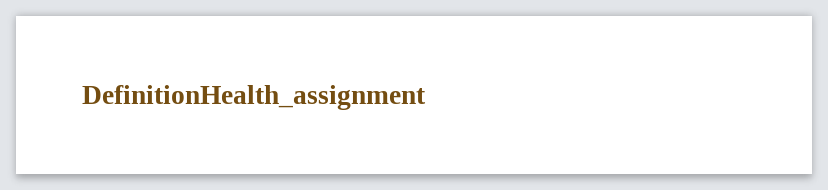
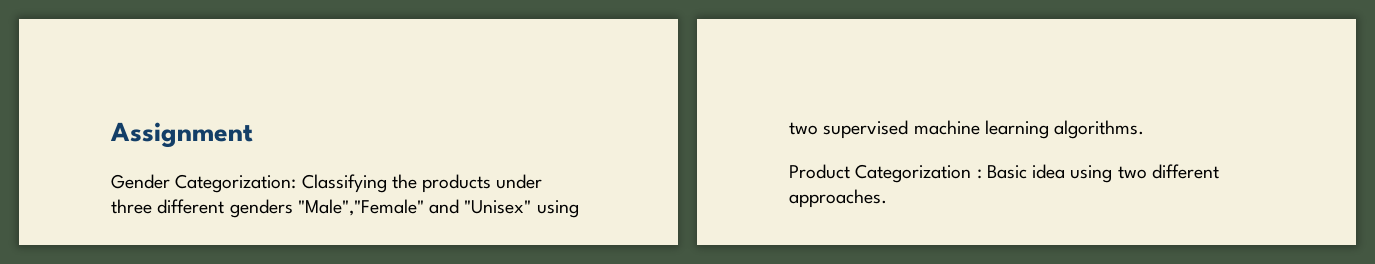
- DefinitionHealth_assignment
+ Assignment
+ Gender Categorization: Classifying the products under three different genders "Male","Female" and "Unisex" using two supervised machine learning algorithms.
+ Product Categorization : Basic idea using two different approaches.

